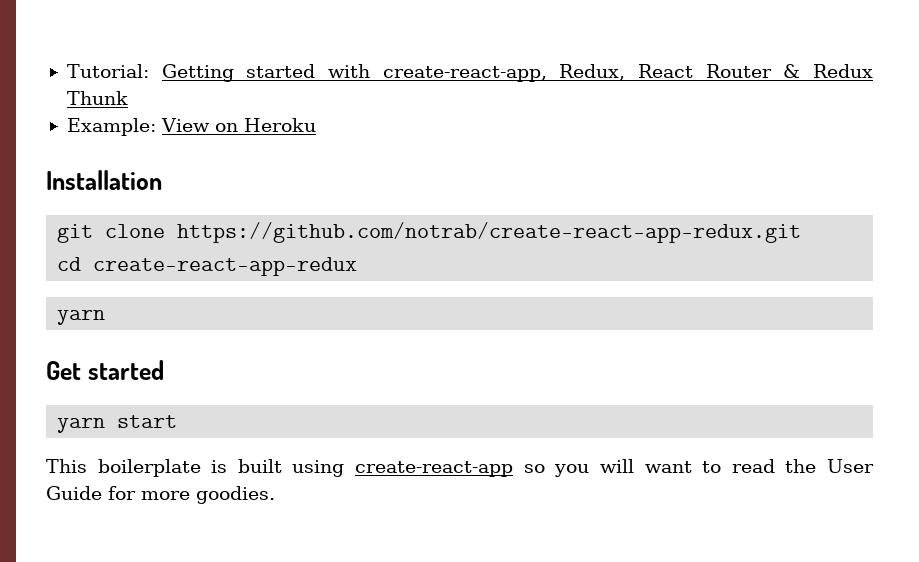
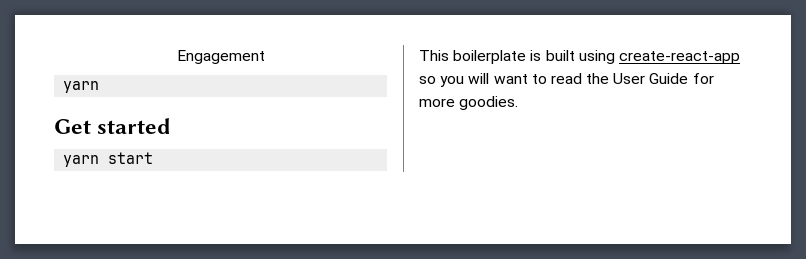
- Tutorial: Getting started with create-react-app, Redux, React Router & Redux Thunk
- Example: View on Heroku
- Installation
- git clone https://github.com/notrab/create-react-app-redux.git
- cd create-react-app-redux
+ Engagement

